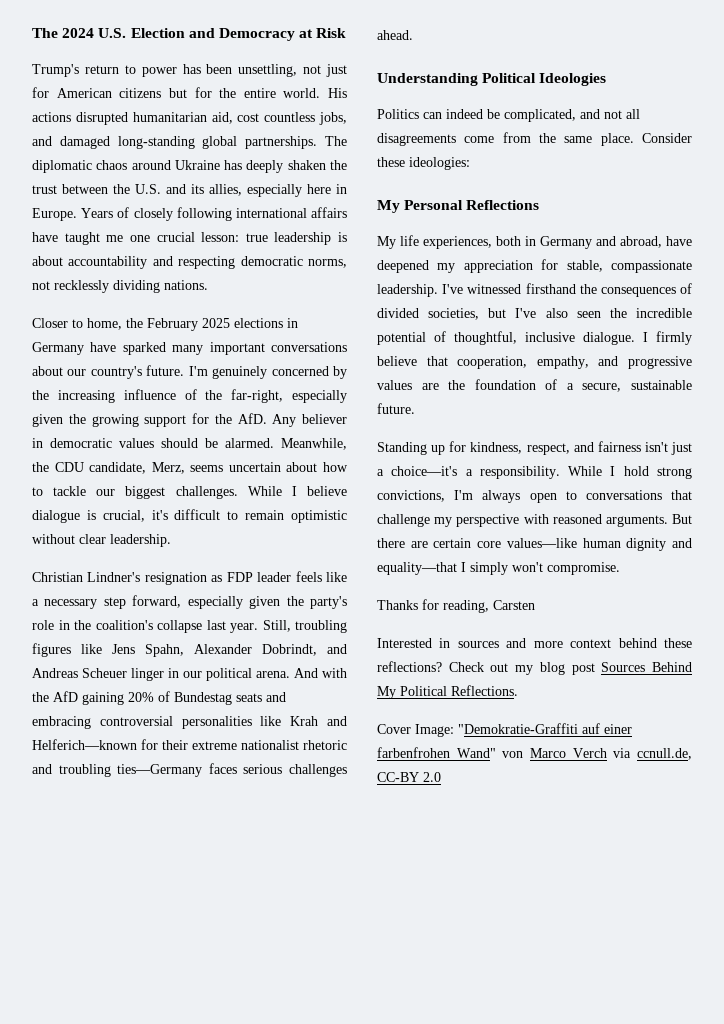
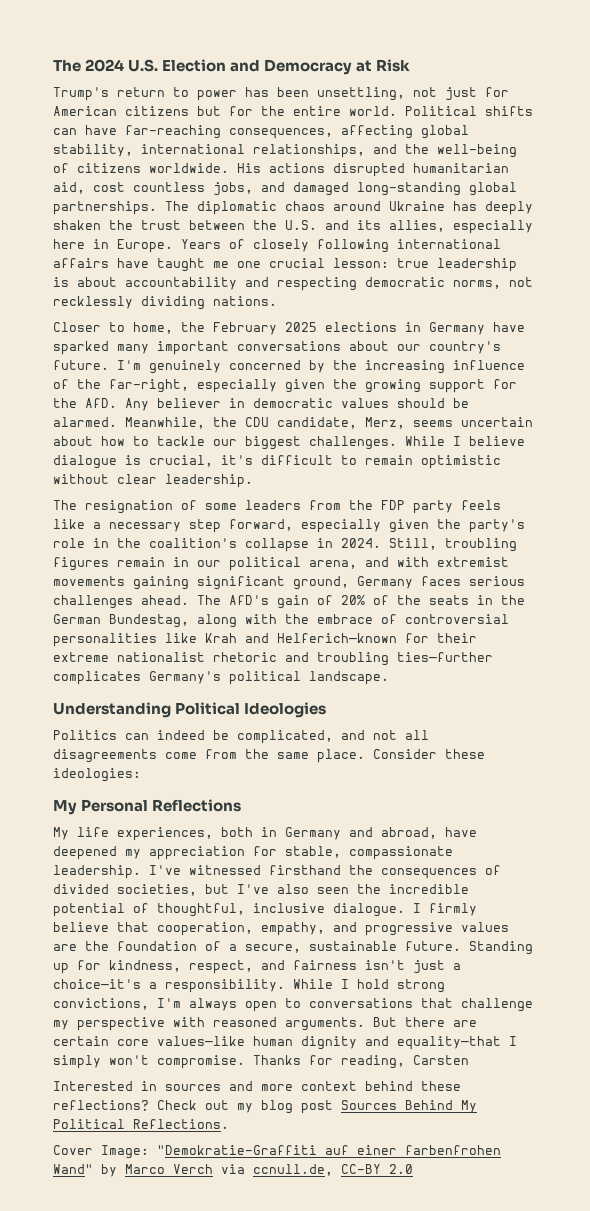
+ Political shifts can have far-reaching consequences, affecting global stability, international relationships, and the well-being of citizens worldwide.
- Christian Lindner's resignation as FDP leader feels like a necessary step forward, especially given the party's role in the coalition's collapse last year.
+ The resignation of some leaders from the FDP party feels like a necessary step forward, especially given the party's role in the coalition's collapse in 2024.
- Still, troubling figures like Jens Spahn, Alexander Dobrindt, and Andreas Scheuer linger in our political arena. And with the AfD gaining 20% of Bundestag seats and embracing controversial personalities like Krah and Helferich—known for their extreme nationalist rhetoric and troubling ties—Germany faces serious challenges ahead.
+ Still, troubling figures remain in our political arena, and with extremist movements gaining significant ground, Germany faces serious challenges ahead. The AfD's gain of 20% of the seats in the German Bundestag, along with the embrace of controversial personalities like Krah and Helferich—known for their extreme nationalist rhetoric and troubling ties—further complicates Germany's political landscape.
- I firmly believe that cooperation, empathy, and progressive values are the foundation of a secure, sustainable future.
- Standing up for kindness, respect, and fairness isn't just a choice—it's a responsibility.
+ I firmly believe that cooperation, empathy, and progressive values are the foundation of a secure, sustainable future. Standing up for kindness, respect, and fairness isn't just a choice—it's a responsibility.
- But there are certain core values—like human dignity and equality—that I simply won't compromise.
- Thanks for reading, Carsten
+ But there are certain core values—like human dignity and equality—that I simply won't compromise. Thanks for reading, Carsten
- Cover Image: "Demokratie-Graffiti auf einer farbenfrohen Wand" von Marco Verch via ccnull.de, CC-BY 2.0
+ Cover Image: "Demokratie-Graffiti auf einer farbenfrohen Wand" by Marco Verch via ccnull.de, CC-BY 2.0

